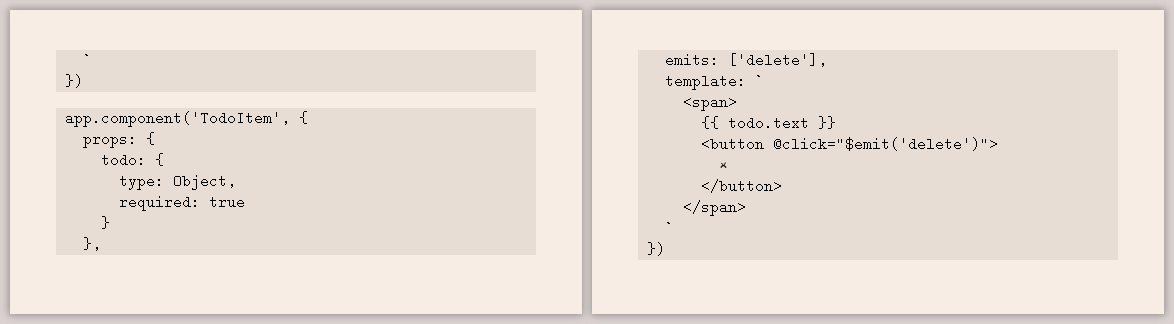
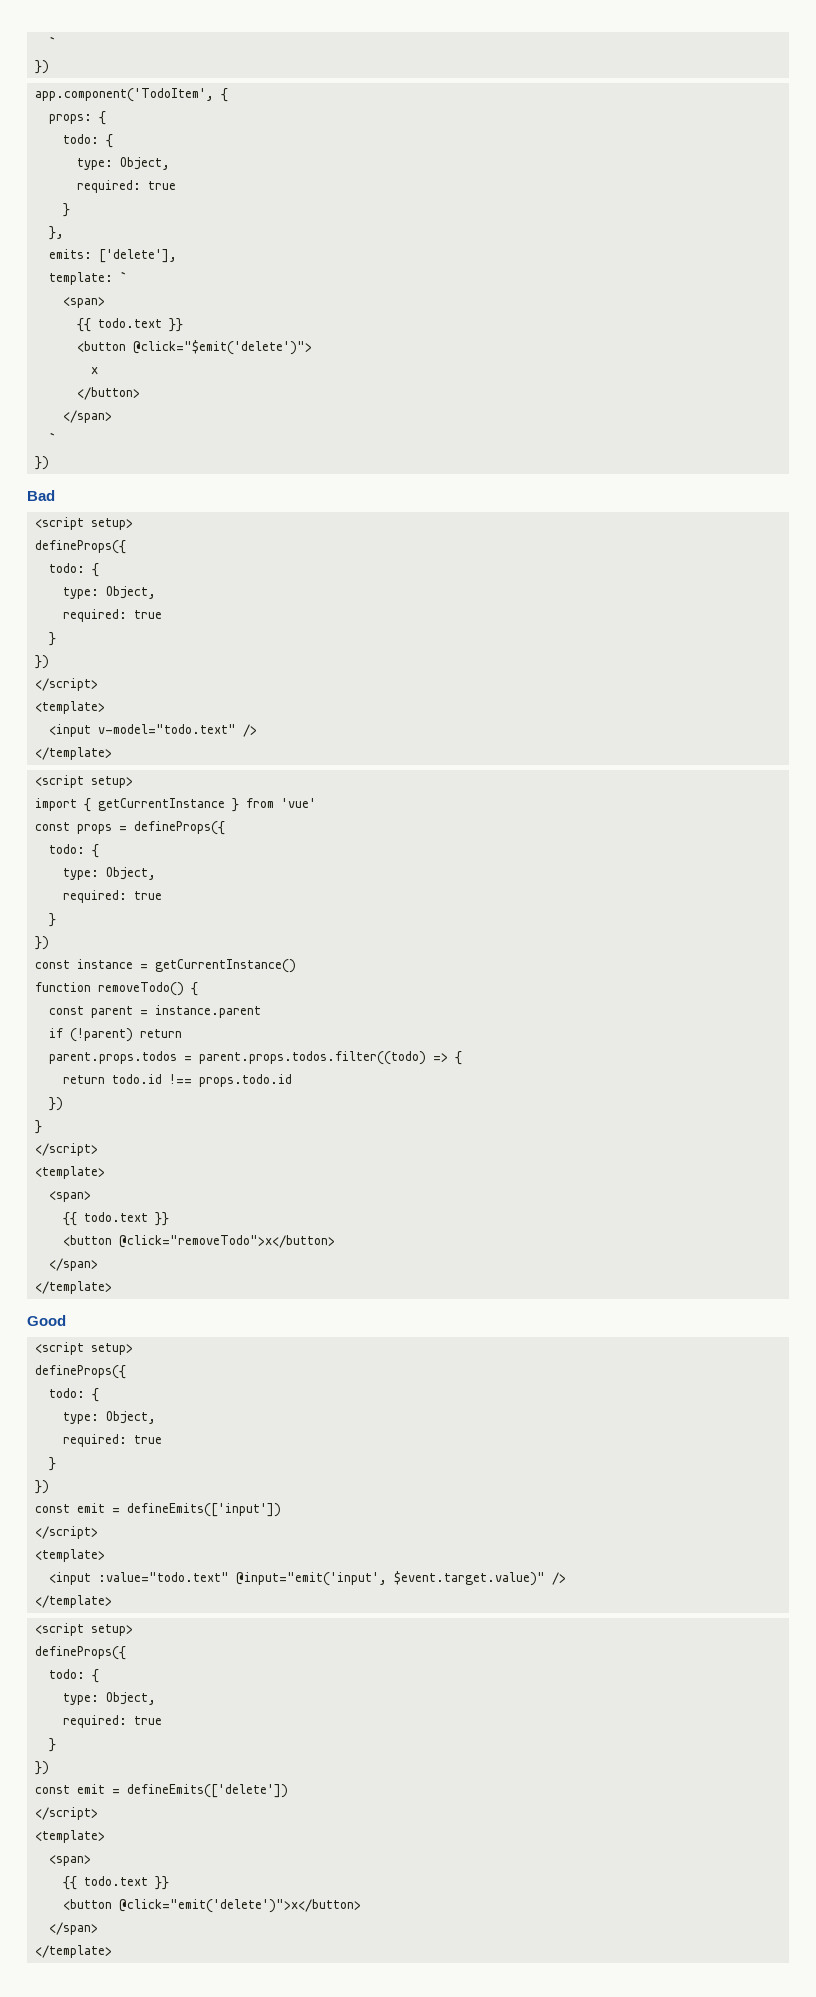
+ Bad
+ <script setup>
+ defineProps({
+ todo: {
+ type: Object,
+ required: true
+ }
+ })
+ </script>
+ <template>
+ <input v-model="todo.text" />
+ </template>
+ <script setup>
+ import { getCurrentInstance } from 'vue'
+ const props = defineProps({
+ todo: {
+ type: Object,
+ required: true
+ }
+ })
+ const instance = getCurrentInstance()
+ function removeTodo() {
+ const parent = instance.parent
+ if (!parent) return
+ parent.props.todos = parent.props.todos.filter((todo) => {
+ return todo.id !== props.todo.id
+ })
+ }
+ </script>
+ <template>
+ <span>
+ {{ todo.text }}
+ <button @click="removeTodo">×</button>
+ </span>
+ </template>
+ Good
+ <script setup>
+ defineProps({
+ todo: {
+ type: Object,
+ required: true
+ }
+ })
+ const emit = defineEmits(['input'])
+ </script>
+ <template>
+ <input :value="todo.text" @input="emit('input', $event.target.value)" />
+ </template>
+ <script setup>
+ defineProps({
+ todo: {
+ type: Object,
+ required: true
+ }
+ })
+ const emit = defineEmits(['delete'])
+ </script>
+ <template>
+ <span>
+ {{ todo.text }}
+ <button @click="emit('delete')">×</button>
+ </span>
+ </template>

